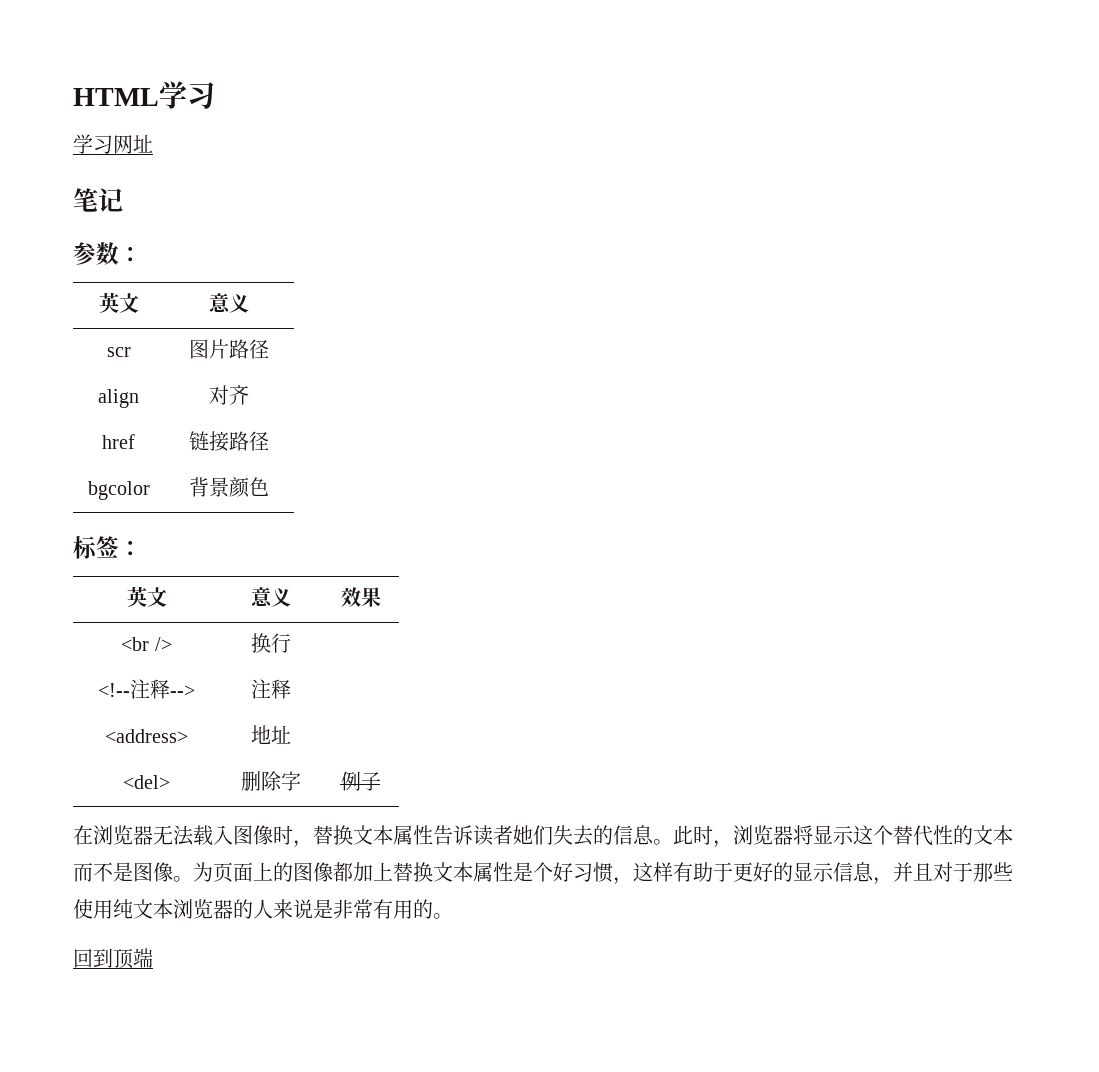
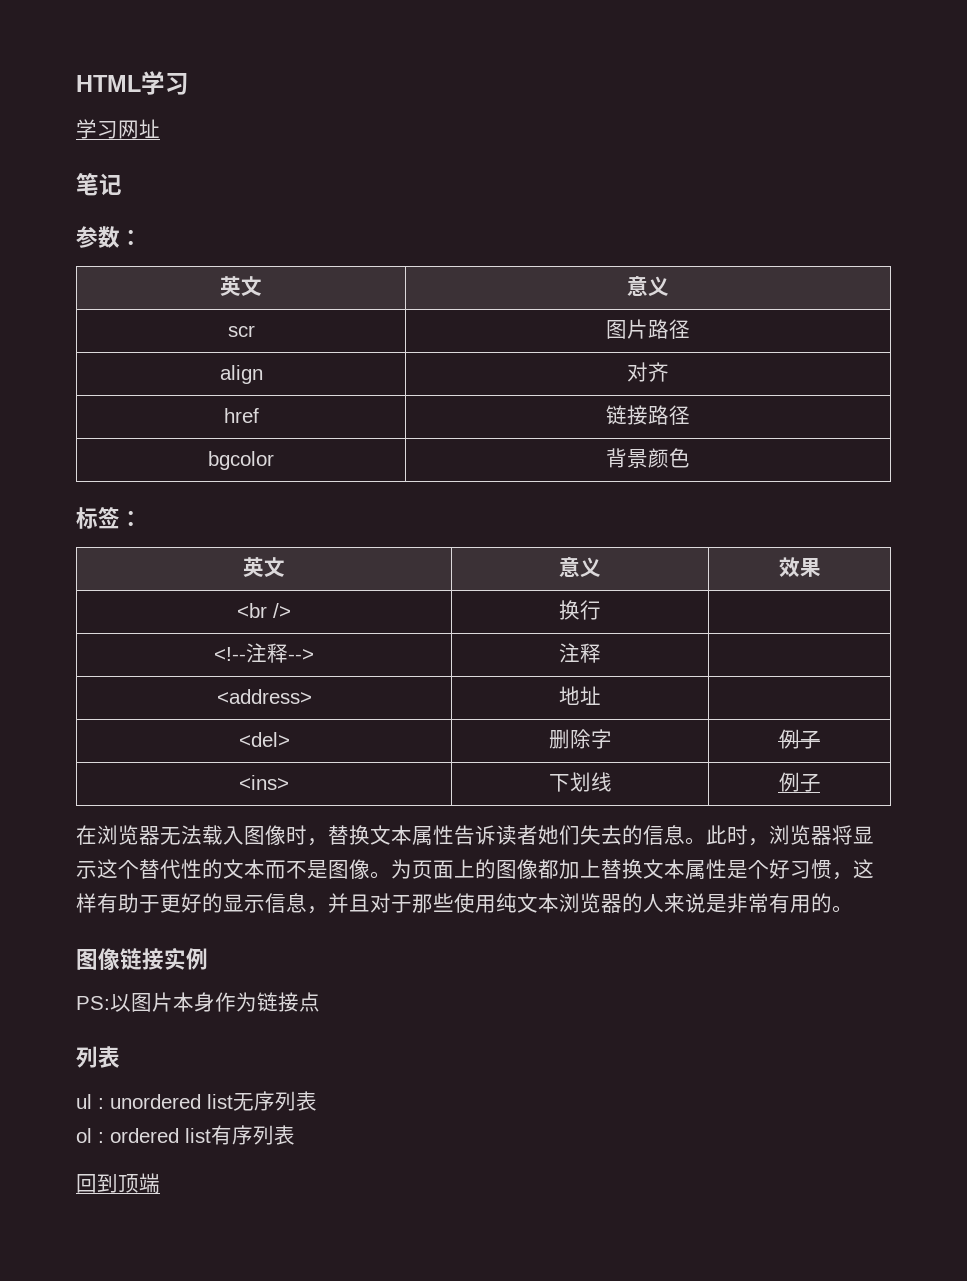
+ <ins> | 下划线 | 例子
+ 图像链接实例
+ PS:以图片本身作为链接点
+ 列表
+ ul : unordered list无序列表
+ ol : ordered list有序列表

